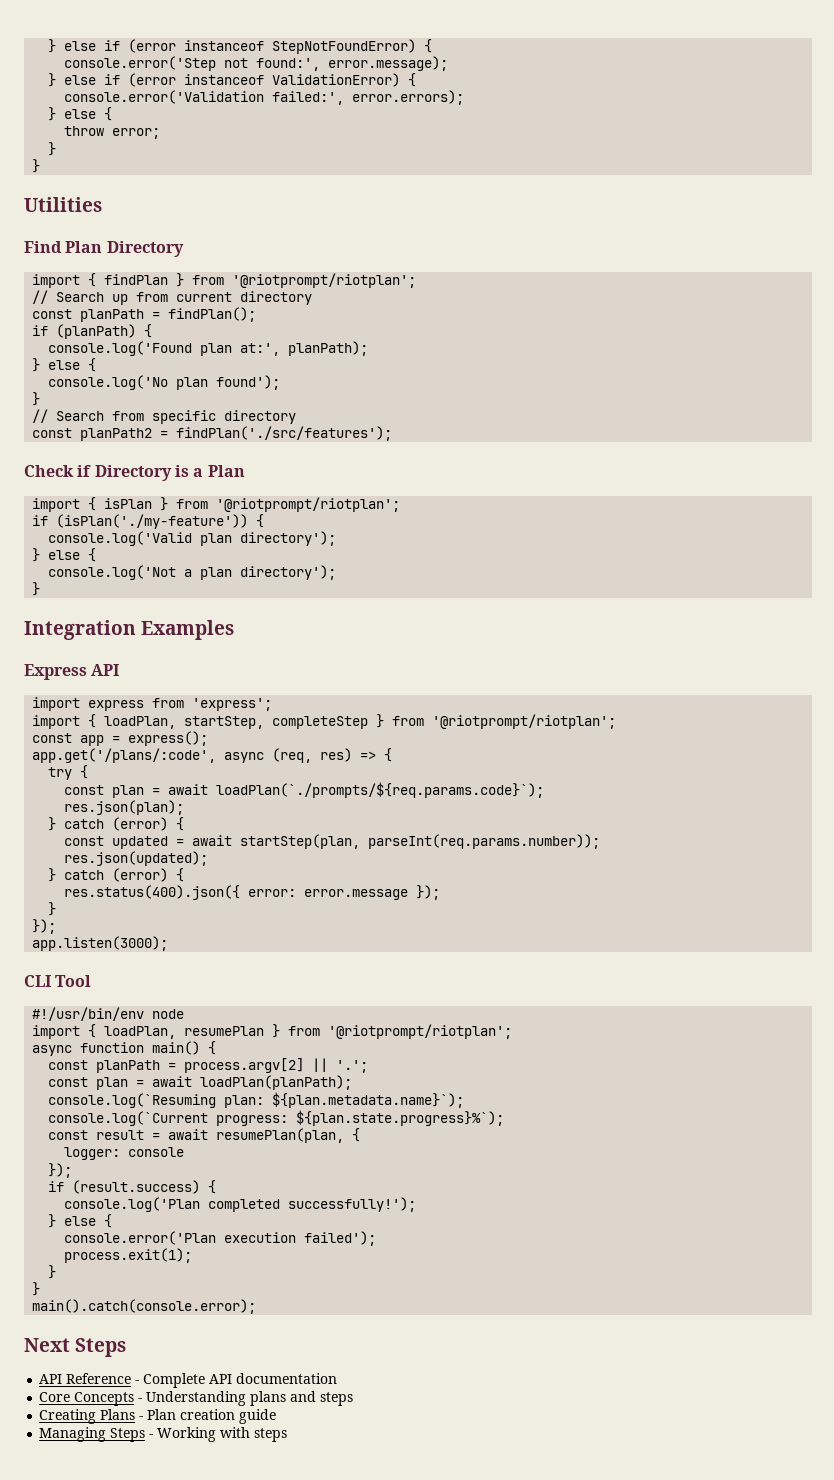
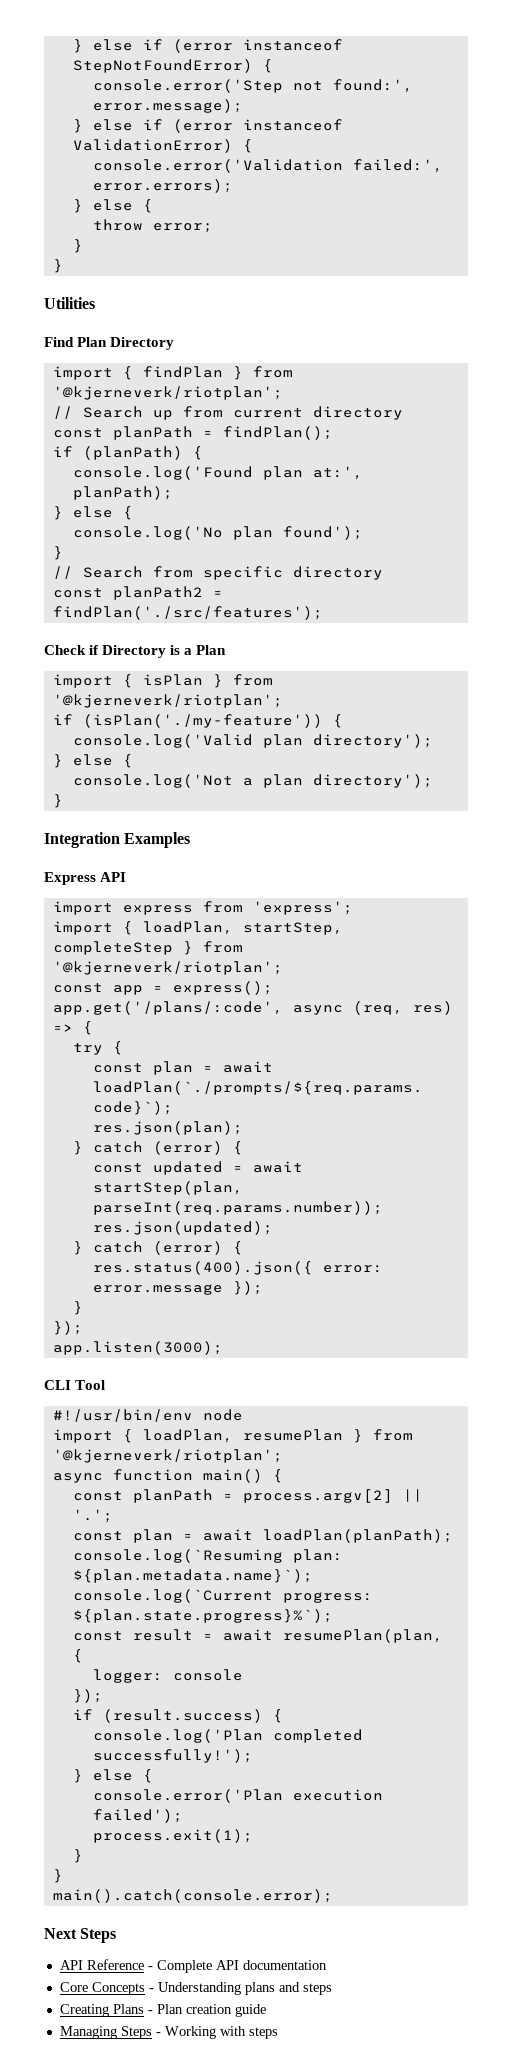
- import { findPlan } from '@riotprompt/riotplan';
+ import { findPlan } from '@kjerneverk/riotplan';
- import { isPlan } from '@riotprompt/riotplan';
+ import { isPlan } from '@kjerneverk/riotplan';
- import { loadPlan, startStep, completeStep } from '@riotprompt/riotplan';
+ import { loadPlan, startStep, completeStep } from '@kjerneverk/riotplan';
- import { loadPlan, resumePlan } from '@riotprompt/riotplan';
+ import { loadPlan, resumePlan } from '@kjerneverk/riotplan';

